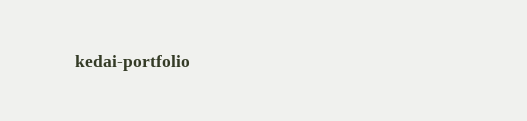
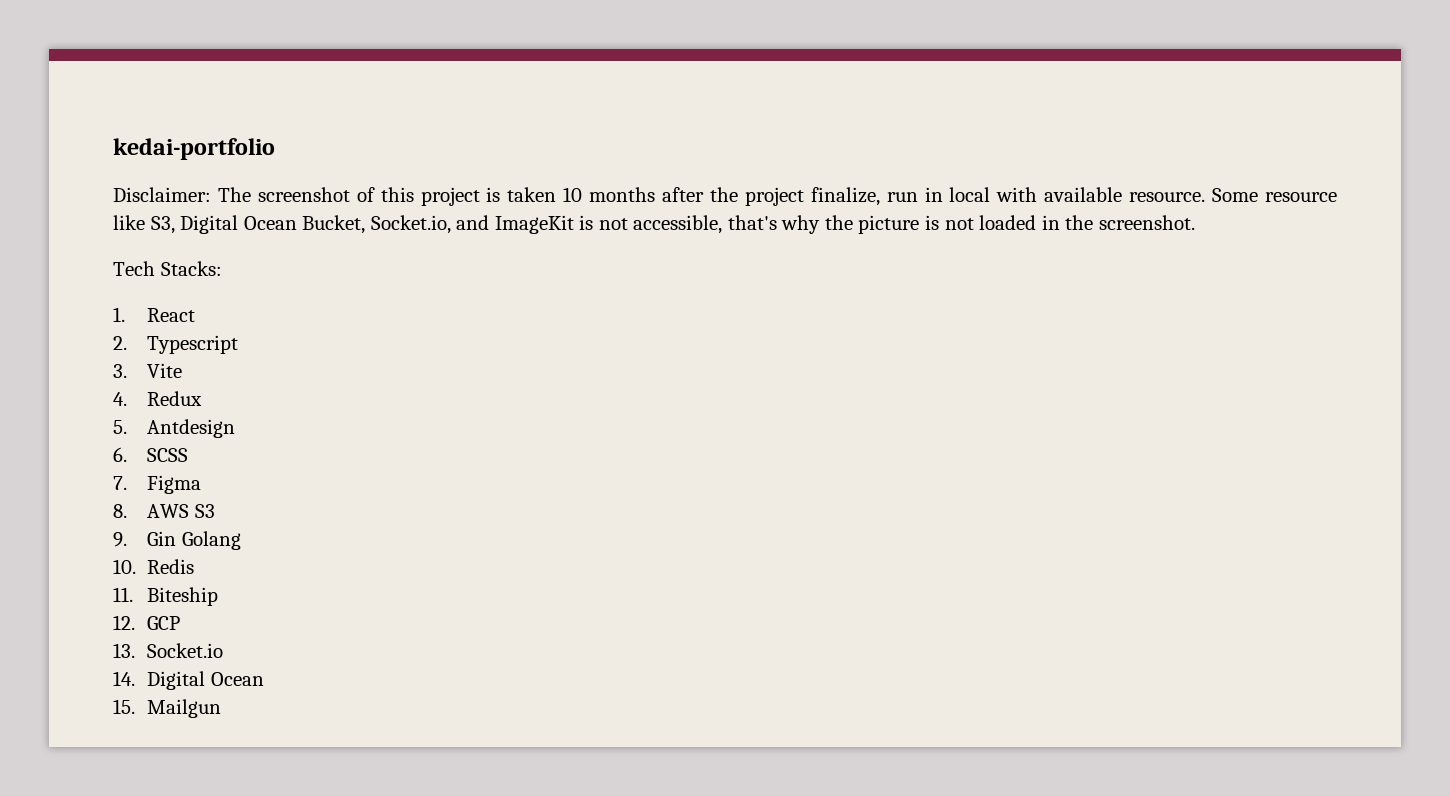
+ Disclaimer: The screenshot of this project is taken 10 months after the project finalize, run in local with available resource. Some resource like S3, Digital Ocean Bucket, Socket.io, and ImageKit is not accessible, that's why the picture is not loaded in the screenshot.
+ Tech Stacks:
+ 1. React
+ 2. Typescript
+ 3. Vite
+ 4. Redux
+ 5. Antdesign
+ 6. SCSS
+ 7. Figma
+ 8. AWS S3
+ 9. Gin Golang
+ 10. Redis
+ 11. Biteship
+ 12. GCP
+ 13. Socket.io
+ 14. Digital Ocean
+ 15. Mailgun

